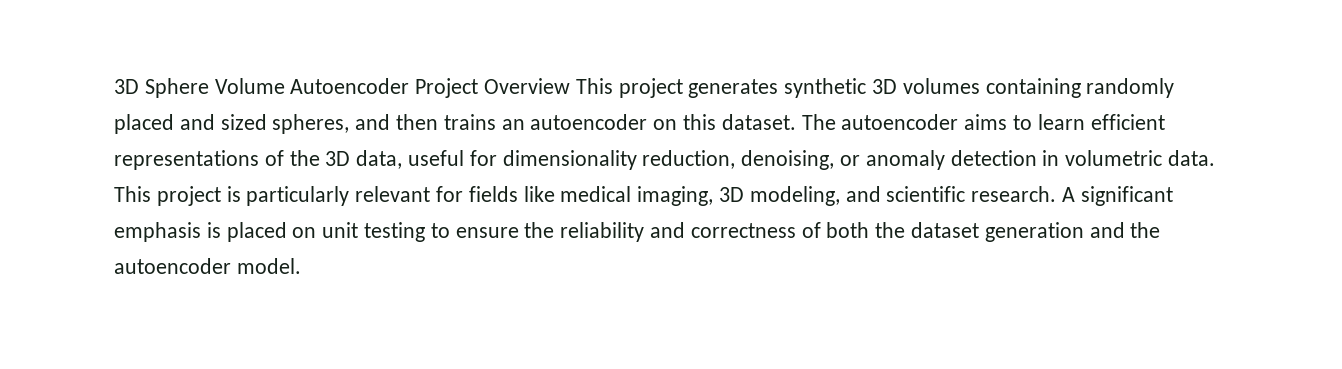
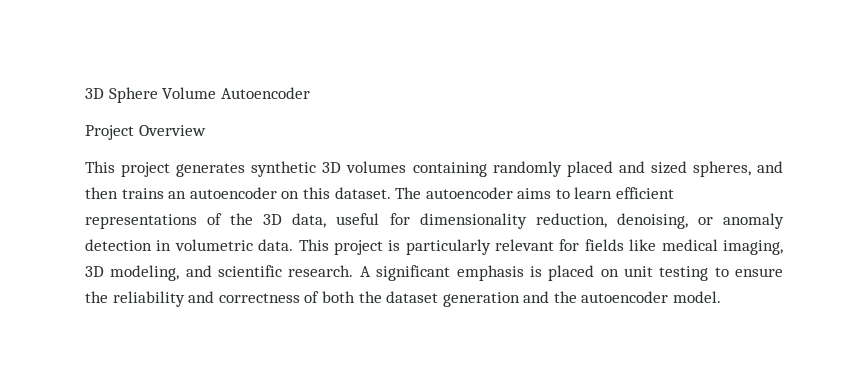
- 3D Sphere Volume Autoencoder Project Overview This project generates synthetic 3D volumes containing randomly placed and sized spheres, and then trains an autoencoder on this dataset.
+ 3D Sphere Volume Autoencoder
+ Project Overview
+ This project generates synthetic 3D volumes containing randomly placed and sized spheres, and then trains an autoencoder on this dataset.

